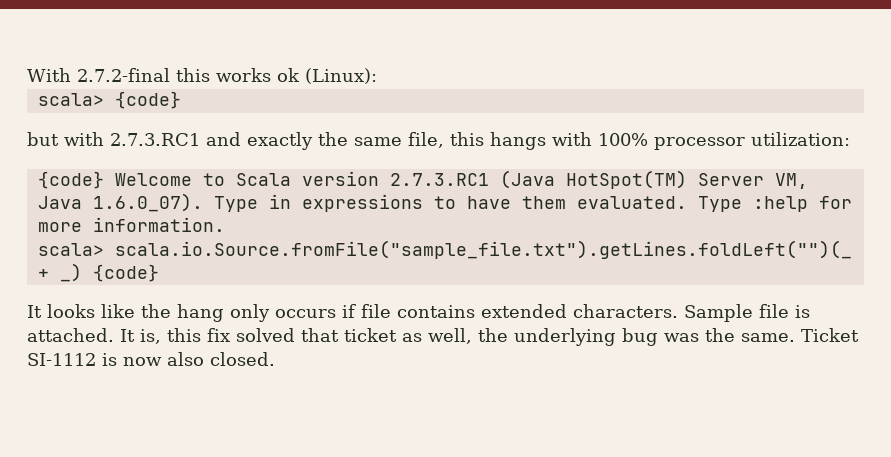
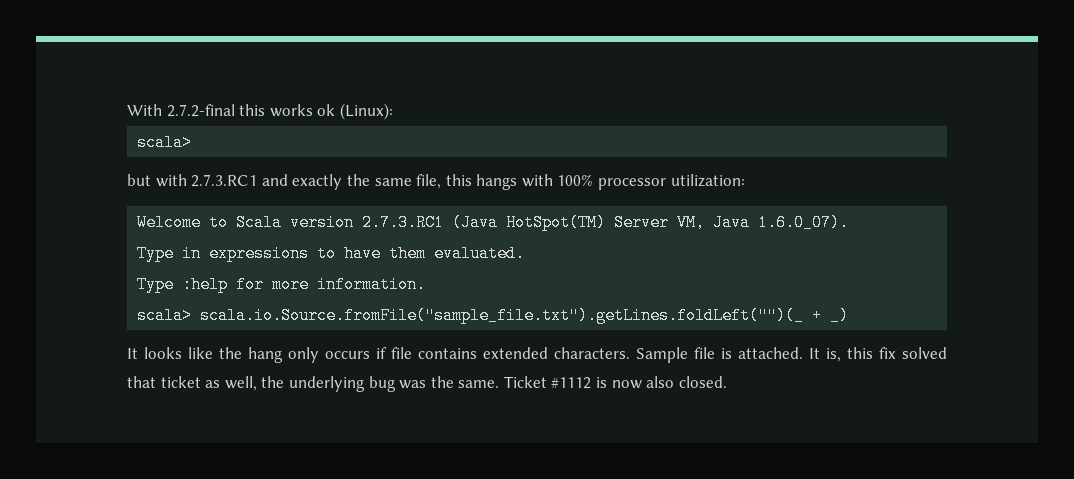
  With 2.7.2-final this works ok (Linux):
- scala> {code}
+ scala>
- {code} Welcome to Scala version 2.7.3.RC1 (Java HotSpot(TM) Server VM, Java 1.6.0_07). Type in expressions to have them evaluated. Type :help for more information.
+ Welcome to Scala version 2.7.3.RC1 (Java HotSpot(TM) Server VM, Java 1.6.0_07).
+ Type in expressions to have them evaluated.
+ Type :help for more information.
- scala> scala.io.Source.fromFile("sample_file.txt").getLines.foldLeft("")(_ + _) {code}
+ scala> scala.io.Source.fromFile("sample_file.txt").getLines.foldLeft("")(_ + _)
- Ticket SI-1112 is now also closed.
+ Ticket #1112 is now also closed.

